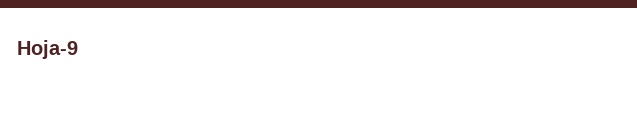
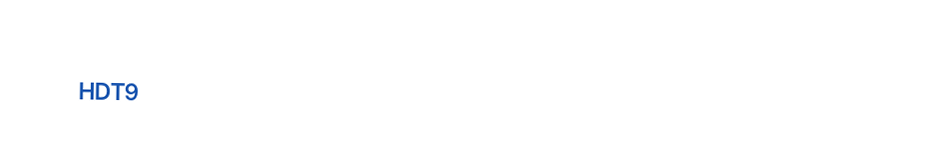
- Hoja-9
+ HDT9

